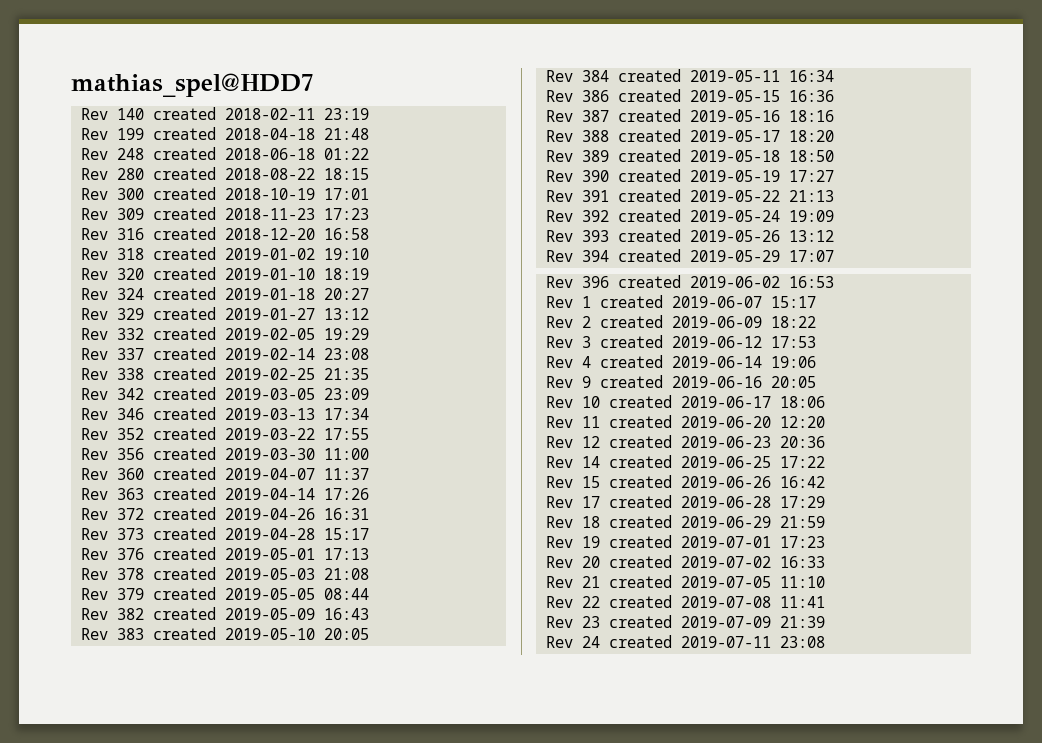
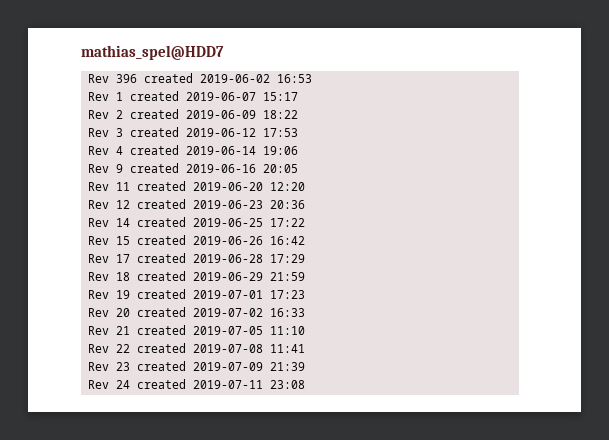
- Rev 140 created 2018-02-11 23:19
- Rev 199 created 2018-04-18 21:48
- Rev 248 created 2018-06-18 01:22
- Rev 280 created 2018-08-22 18:15
- Rev 300 created 2018-10-19 17:01
- Rev 309 created 2018-11-23 17:23
- Rev 316 created 2018-12-20 16:58
- Rev 318 created 2019-01-02 19:10
- Rev 320 created 2019-01-10 18:19
- Rev 324 created 2019-01-18 20:27
- Rev 329 created 2019-01-27 13:12
- Rev 332 created 2019-02-05 19:29
- Rev 337 created 2019-02-14 23:08
- Rev 338 created 2019-02-25 21:35
- Rev 342 created 2019-03-05 23:09
- Rev 346 created 2019-03-13 17:34
- Rev 352 created 2019-03-22 17:55
- Rev 356 created 2019-03-30 11:00
- Rev 360 created 2019-04-07 11:37
- Rev 363 created 2019-04-14 17:26
- Rev 372 created 2019-04-26 16:31
- Rev 373 created 2019-04-28 15:17
- Rev 376 created 2019-05-01 17:13
- Rev 378 created 2019-05-03 21:08
- Rev 379 created 2019-05-05 08:44
- Rev 382 created 2019-05-09 16:43
- Rev 383 created 2019-05-10 20:05
- Rev 384 created 2019-05-11 16:34
- Rev 386 created 2019-05-15 16:36
- Rev 387 created 2019-05-16 18:16
- Rev 388 created 2019-05-17 18:20
- Rev 389 created 2019-05-18 18:50
- Rev 390 created 2019-05-19 17:27
- Rev 391 created 2019-05-22 21:13
- Rev 392 created 2019-05-24 19:09
- Rev 393 created 2019-05-26 13:12
- Rev 394 created 2019-05-29 17:07
- Rev 10 created 2019-06-17 18:06

